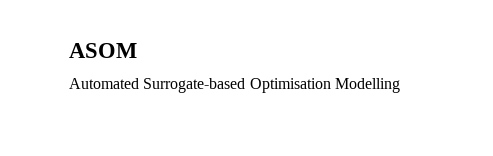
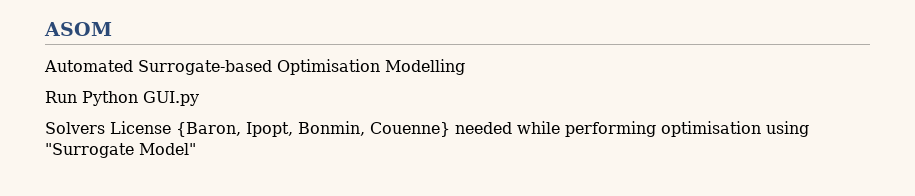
+ Run Python GUI.py
+ Solvers License {Baron, Ipopt, Bonmin, Couenne} needed while performing optimisation using "Surrogate Model"

